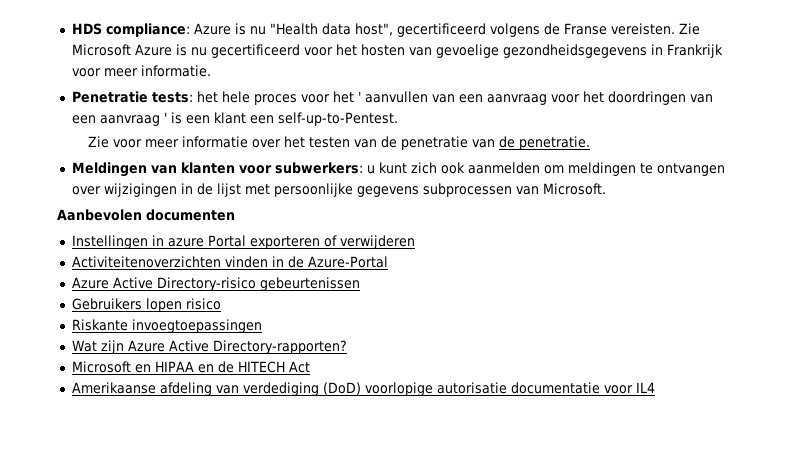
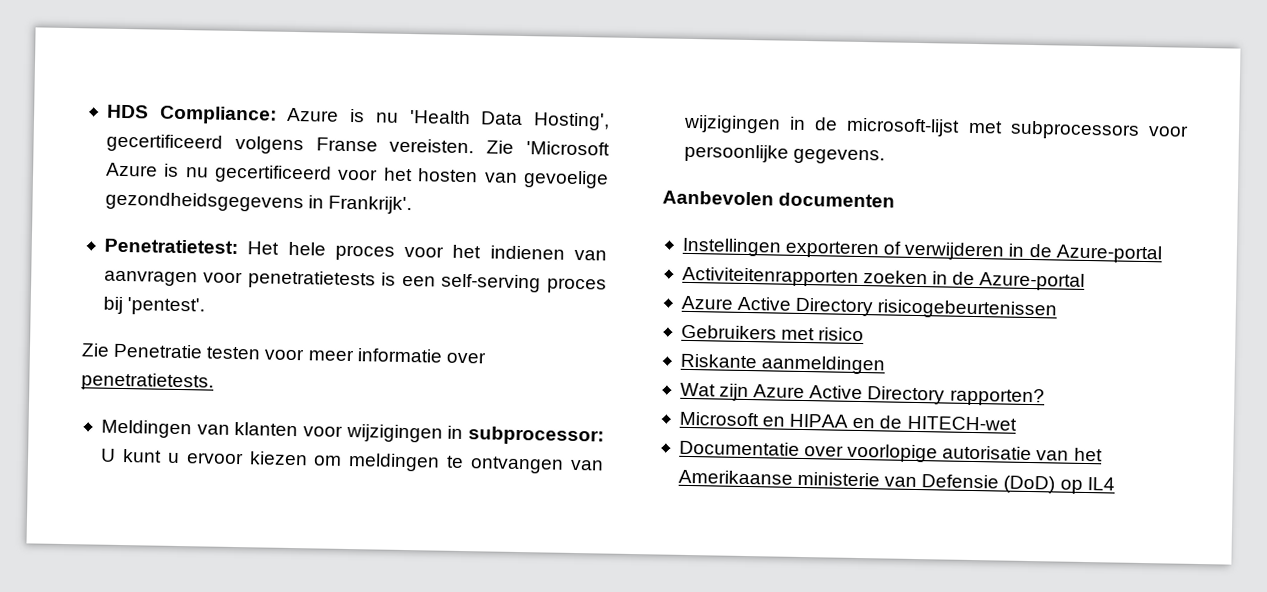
- HDS compliance: Azure is nu "Health data host", gecertificeerd volgens de Franse vereisten.
+ HDS Compliance: Azure is nu 'Health Data Hosting', gecertificeerd volgens Franse vereisten.
- Zie Microsoft Azure is nu gecertificeerd voor het hosten van gevoelige gezondheidsgegevens in Frankrijk voor meer informatie.
- Penetratie tests: het hele proces voor het ' aanvullen van een aanvraag voor het doordringen van een aanvraag ' is een klant een self-up-to-Pentest.
- Zie voor meer informatie over het testen van de penetratie van de penetratie.
- Meldingen van klanten voor subwerkers: u kunt zich ook aanmelden om meldingen te ontvangen over wijzigingen in de lijst met persoonlijke gegevens subprocessen van Microsoft.
+ Zie 'Microsoft Azure is nu gecertificeerd voor het hosten van gevoelige gezondheidsgegevens in Frankrijk'.
+ Penetratietest: Het hele proces voor het indienen van aanvragen voor penetratietests is een self-serving proces bij 'pentest'.
+ Zie Penetratie testen voor meer informatie over penetratietests.
+ Meldingen van klanten voor wijzigingen in subprocessor: U kunt u ervoor kiezen om meldingen te ontvangen van wijzigingen in de microsoft-lijst met subprocessors voor persoonlijke gegevens.
- Instellingen in azure Portal exporteren of verwijderen
- Activiteitenoverzichten vinden in de Azure-Portal
- Azure Active Directory-risico gebeurtenissen
+ Instellingen exporteren of verwijderen in de Azure-portal
+ Activiteitenrapporten zoeken in de Azure-portal
+ Azure Active Directory risicogebeurtenissen
- Gebruikers lopen risico
+ Gebruikers met risico
- Riskante invoegtoepassingen
+ Riskante aanmeldingen
- Wat zijn Azure Active Directory-rapporten?
+ Wat zijn Azure Active Directory rapporten?
- Microsoft en HIPAA en de HITECH Act
- Amerikaanse afdeling van verdediging (DoD) voorlopige autorisatie documentatie voor IL4
+ Microsoft en HIPAA en de HITECH-wet
+ Documentatie over voorlopige autorisatie van het Amerikaanse ministerie van Defensie (DoD) op IL4

